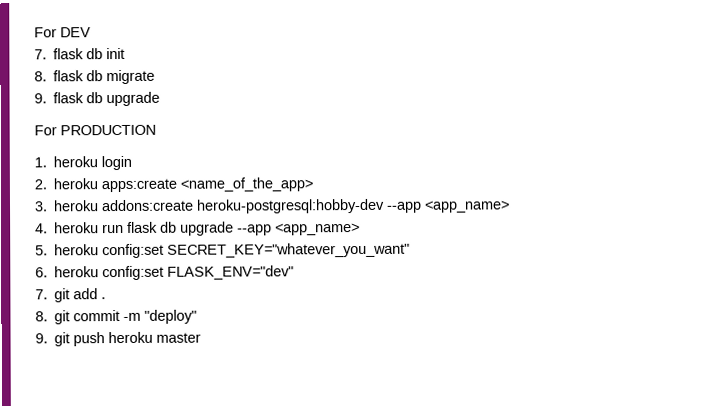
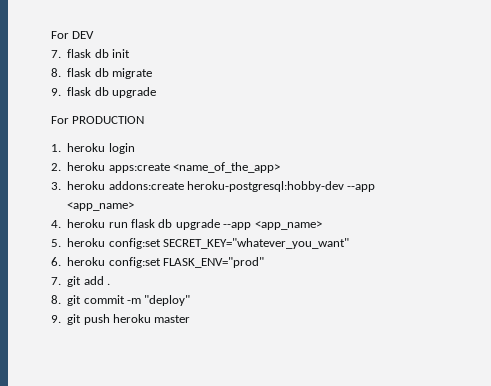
- 6. heroku config:set FLASK_ENV="dev"
+ 6. heroku config:set FLASK_ENV="prod"

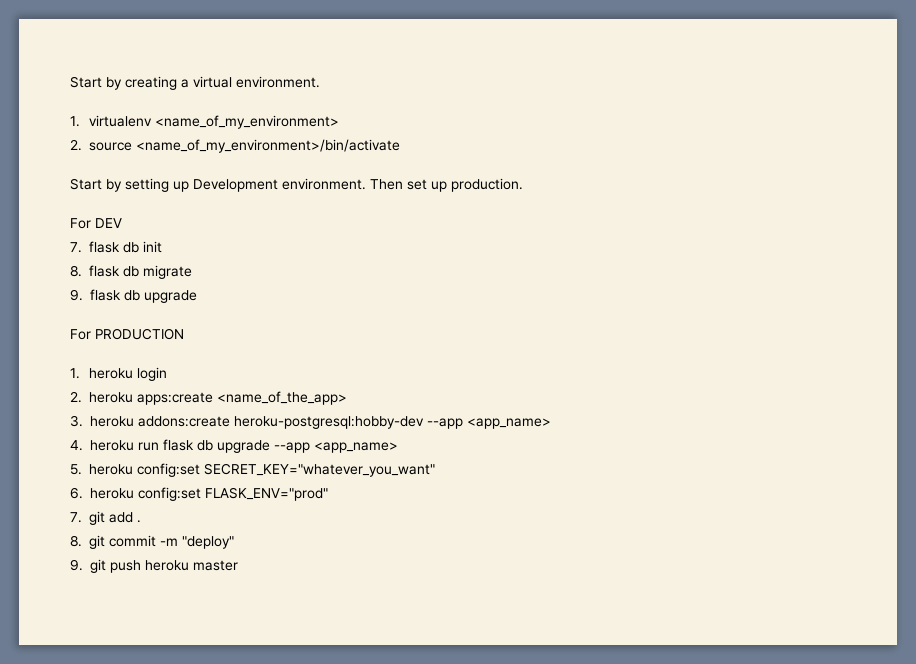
+ Start by creating a virtual environment.
+ 1. virtualenv <name_of_my_environment>
+ 2. source <name_of_my_environment>/bin/activate
+ Start by setting up Development environment. Then set up production.

